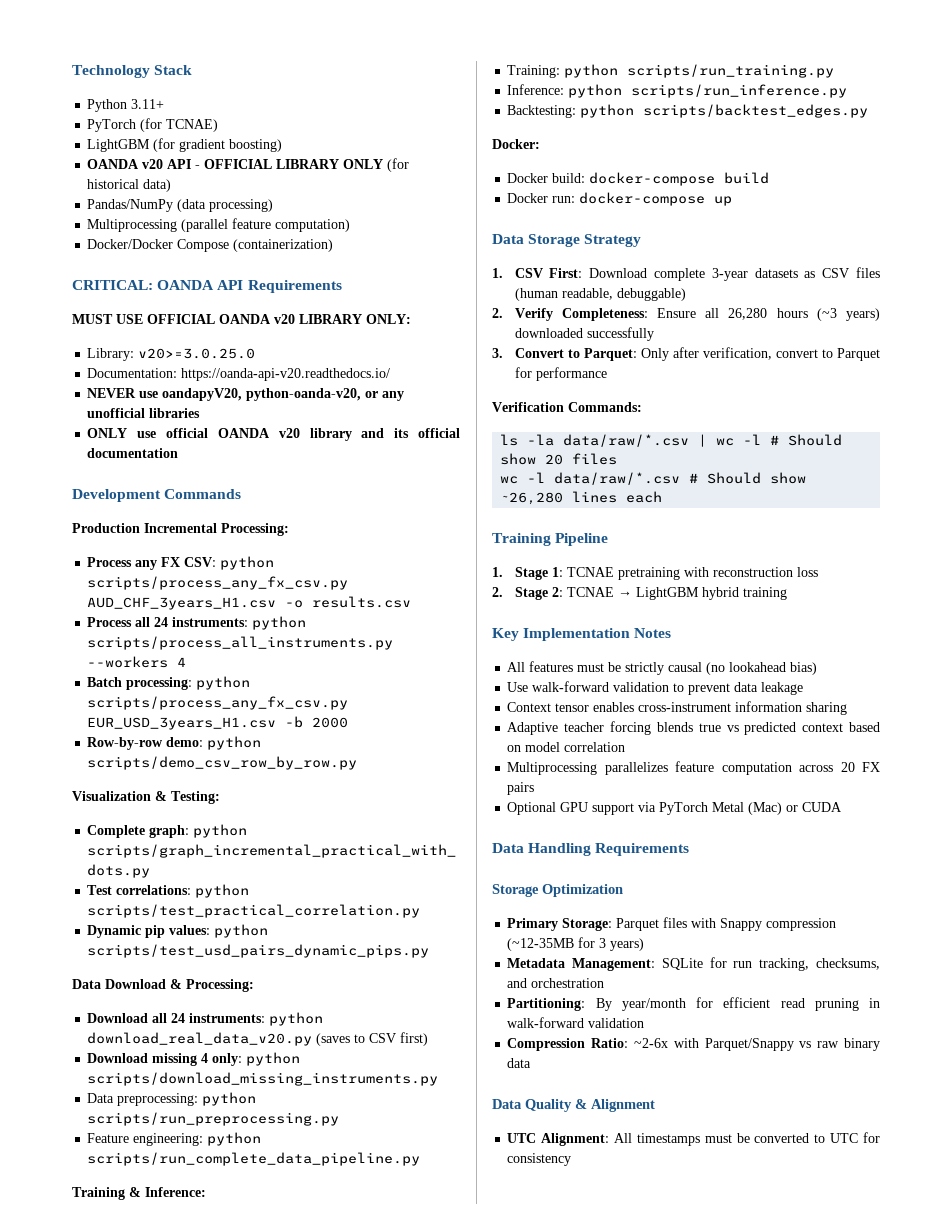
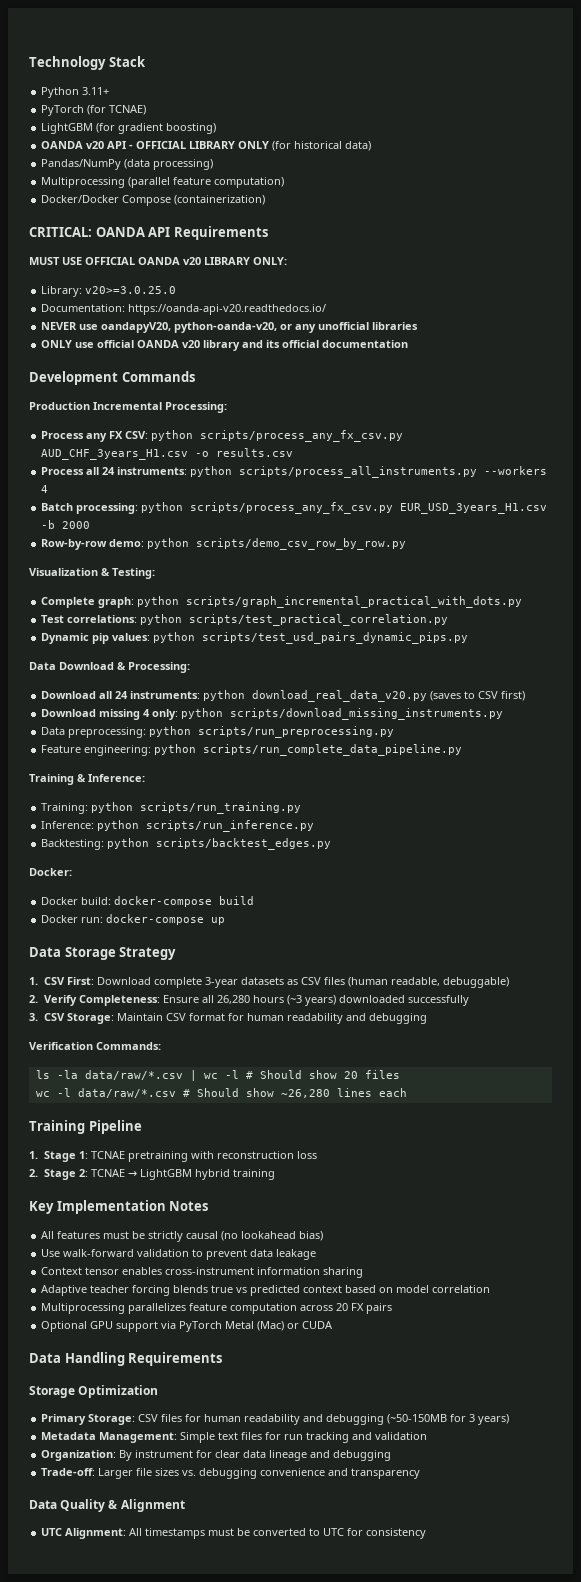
- 3. Convert to Parquet: Only after verification, convert to Parquet for performance
+ 3. CSV Storage: Maintain CSV format for human readability and debugging
- Primary Storage: Parquet files with Snappy compression (~12-35MB for 3 years)
+ Primary Storage: CSV files for human readability and debugging (~50-150MB for 3 years)
- Metadata Management: SQLite for run tracking, checksums, and orchestration
- Partitioning: By year/month for efficient read pruning in walk-forward validation
- Compression Ratio: ~2-6x with Parquet/Snappy vs raw binary data
+ Metadata Management: Simple text files for run tracking and validation
+ Organization: By instrument for clear data lineage and debugging
+ Trade-off: Larger file sizes vs. debugging convenience and transparency

